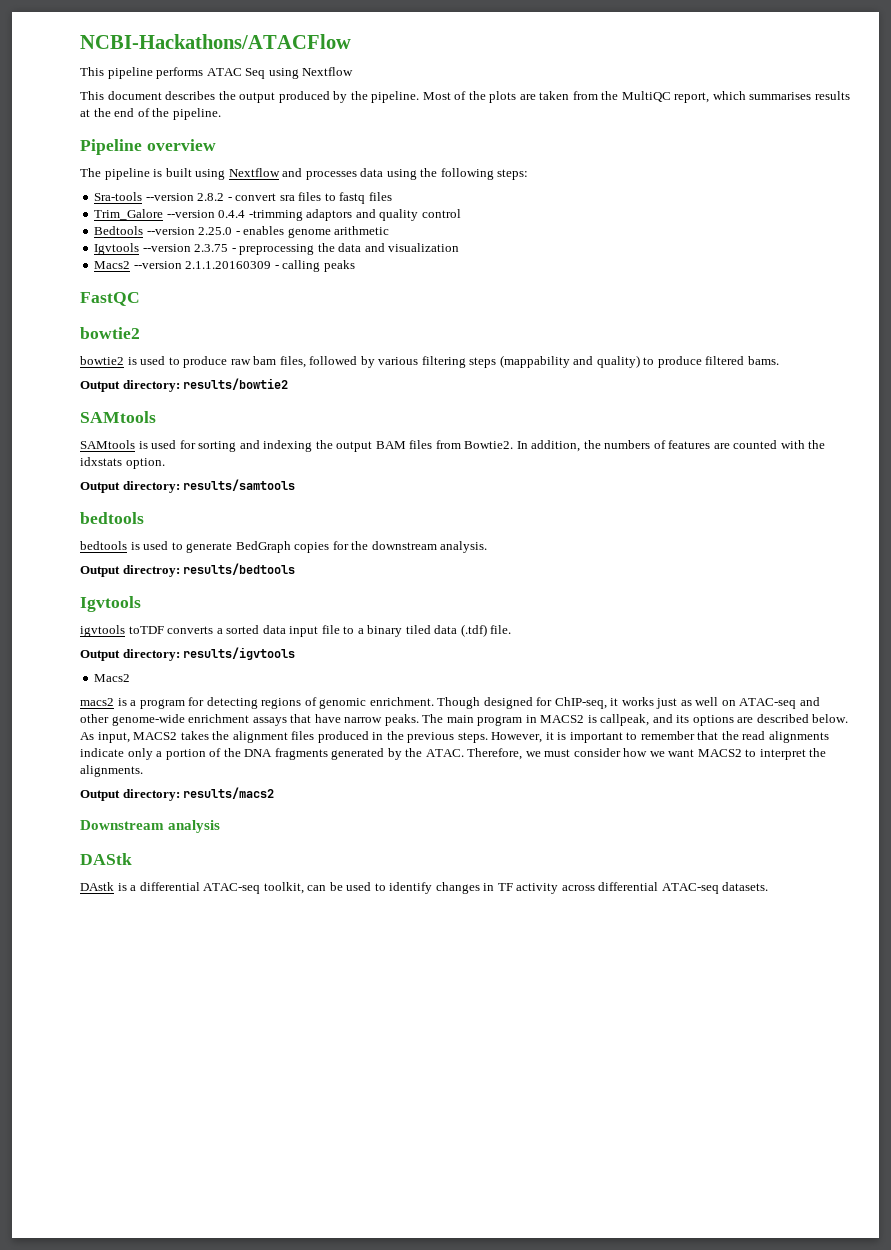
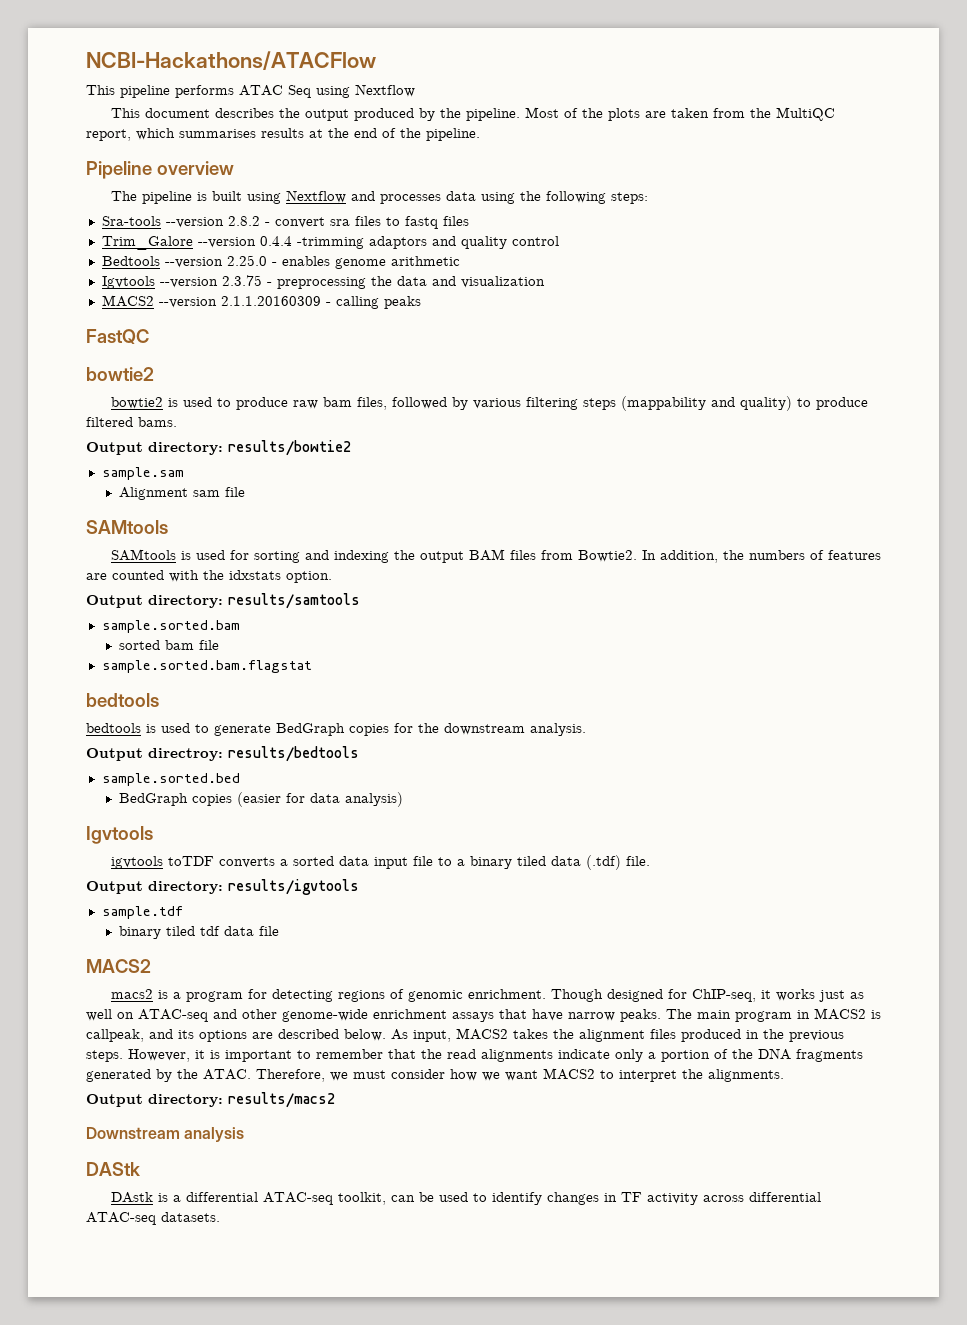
- Macs2 --version 2.1.1.20160309 - calling peaks
+ MACS2 --version 2.1.1.20160309 - calling peaks
+ sample.sam
+ Alignment sam file
+ sample.sorted.bam
+ sorted bam file
+ sample.sorted.bam.flagstat
+ sample.sorted.bed
+ BedGraph copies (easier for data analysis)
  Output directory: results/igvtools
- Macs2
+ sample.tdf
+ binary tiled tdf data file
+ MACS2

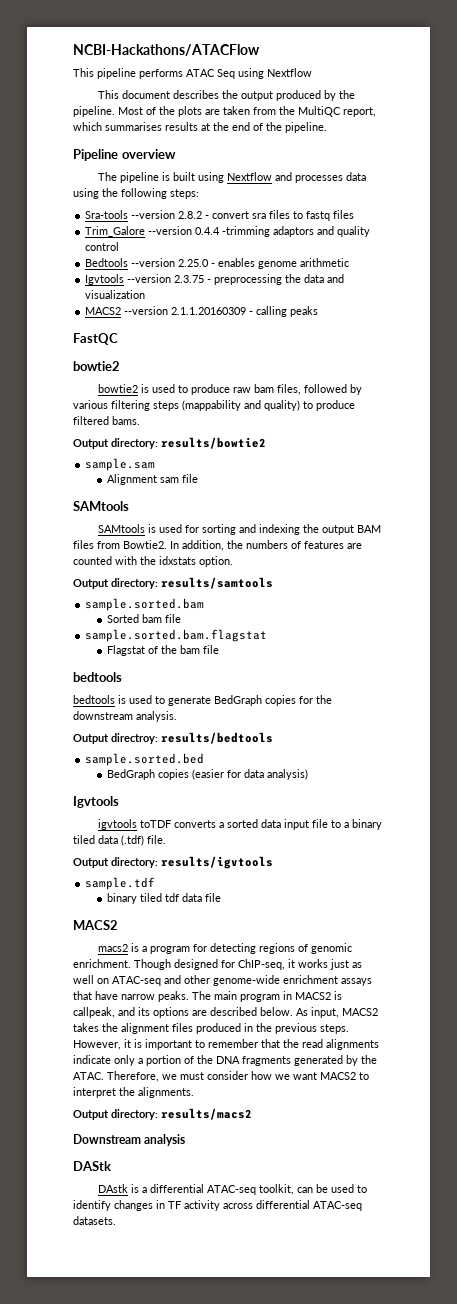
- sorted bam file
+ Sorted bam file
+ Flagstat of the bam file

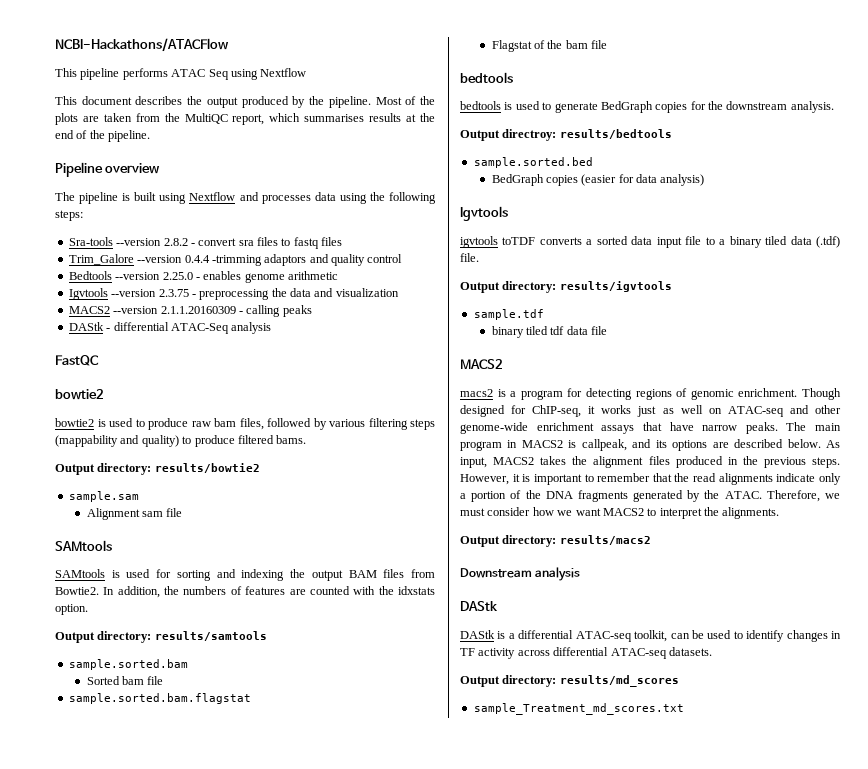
+ DAStk - differential ATAC-Seq analysis
- DAstk is a differential ATAC-seq toolkit, can be used to identify changes in TF activity across differential ATAC-seq datasets.
+ DAStk is a differential ATAC-seq toolkit, can be used to identify changes in TF activity across differential ATAC-seq datasets.
+ Output directory: results/md_scores
+ sample_Treatment_md_scores.txt

